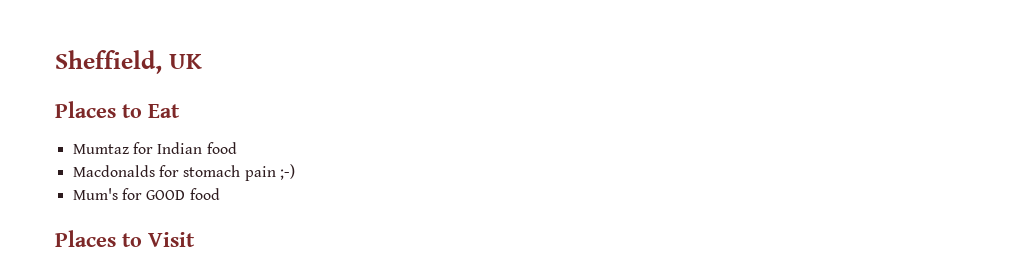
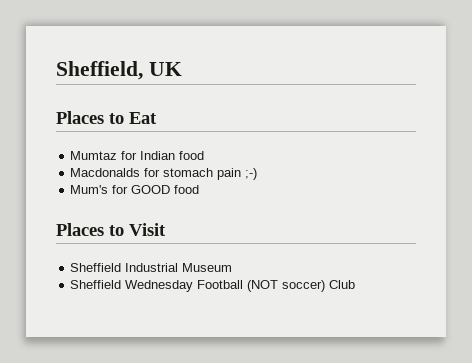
+ Sheffield Industrial Museum
+ Sheffield Wednesday Football (NOT soccer) Club

